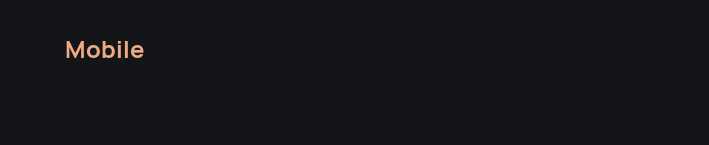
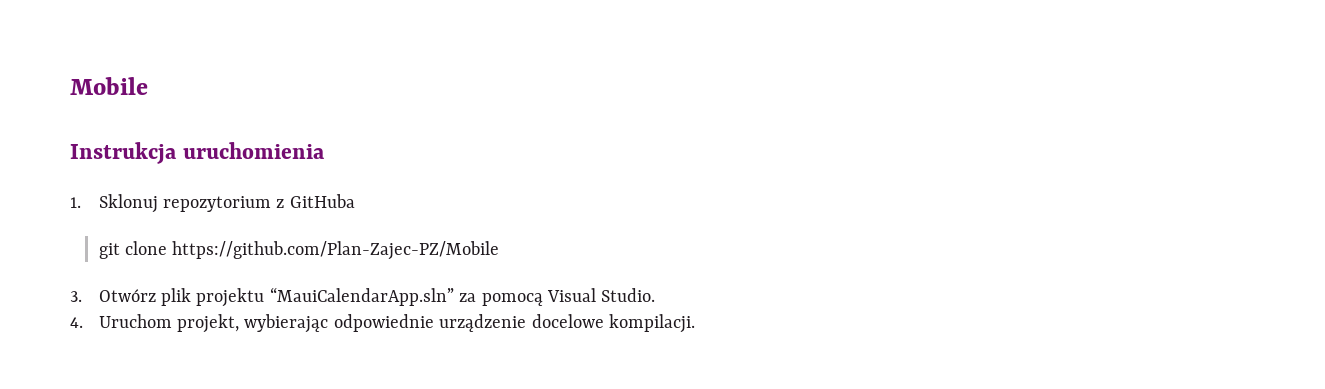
+ Instrukcja uruchomienia
+ 1. Sklonuj repozytorium z GitHuba
+ git clone https://github.com/Plan-Zajec-PZ/Mobile
+ 3. Otwórz plik projektu “MauiCalendarApp.sln” za pomocą Visual Studio.
+ 4. Uruchom projekt, wybierając odpowiednie urządzenie docelowe kompilacji.

